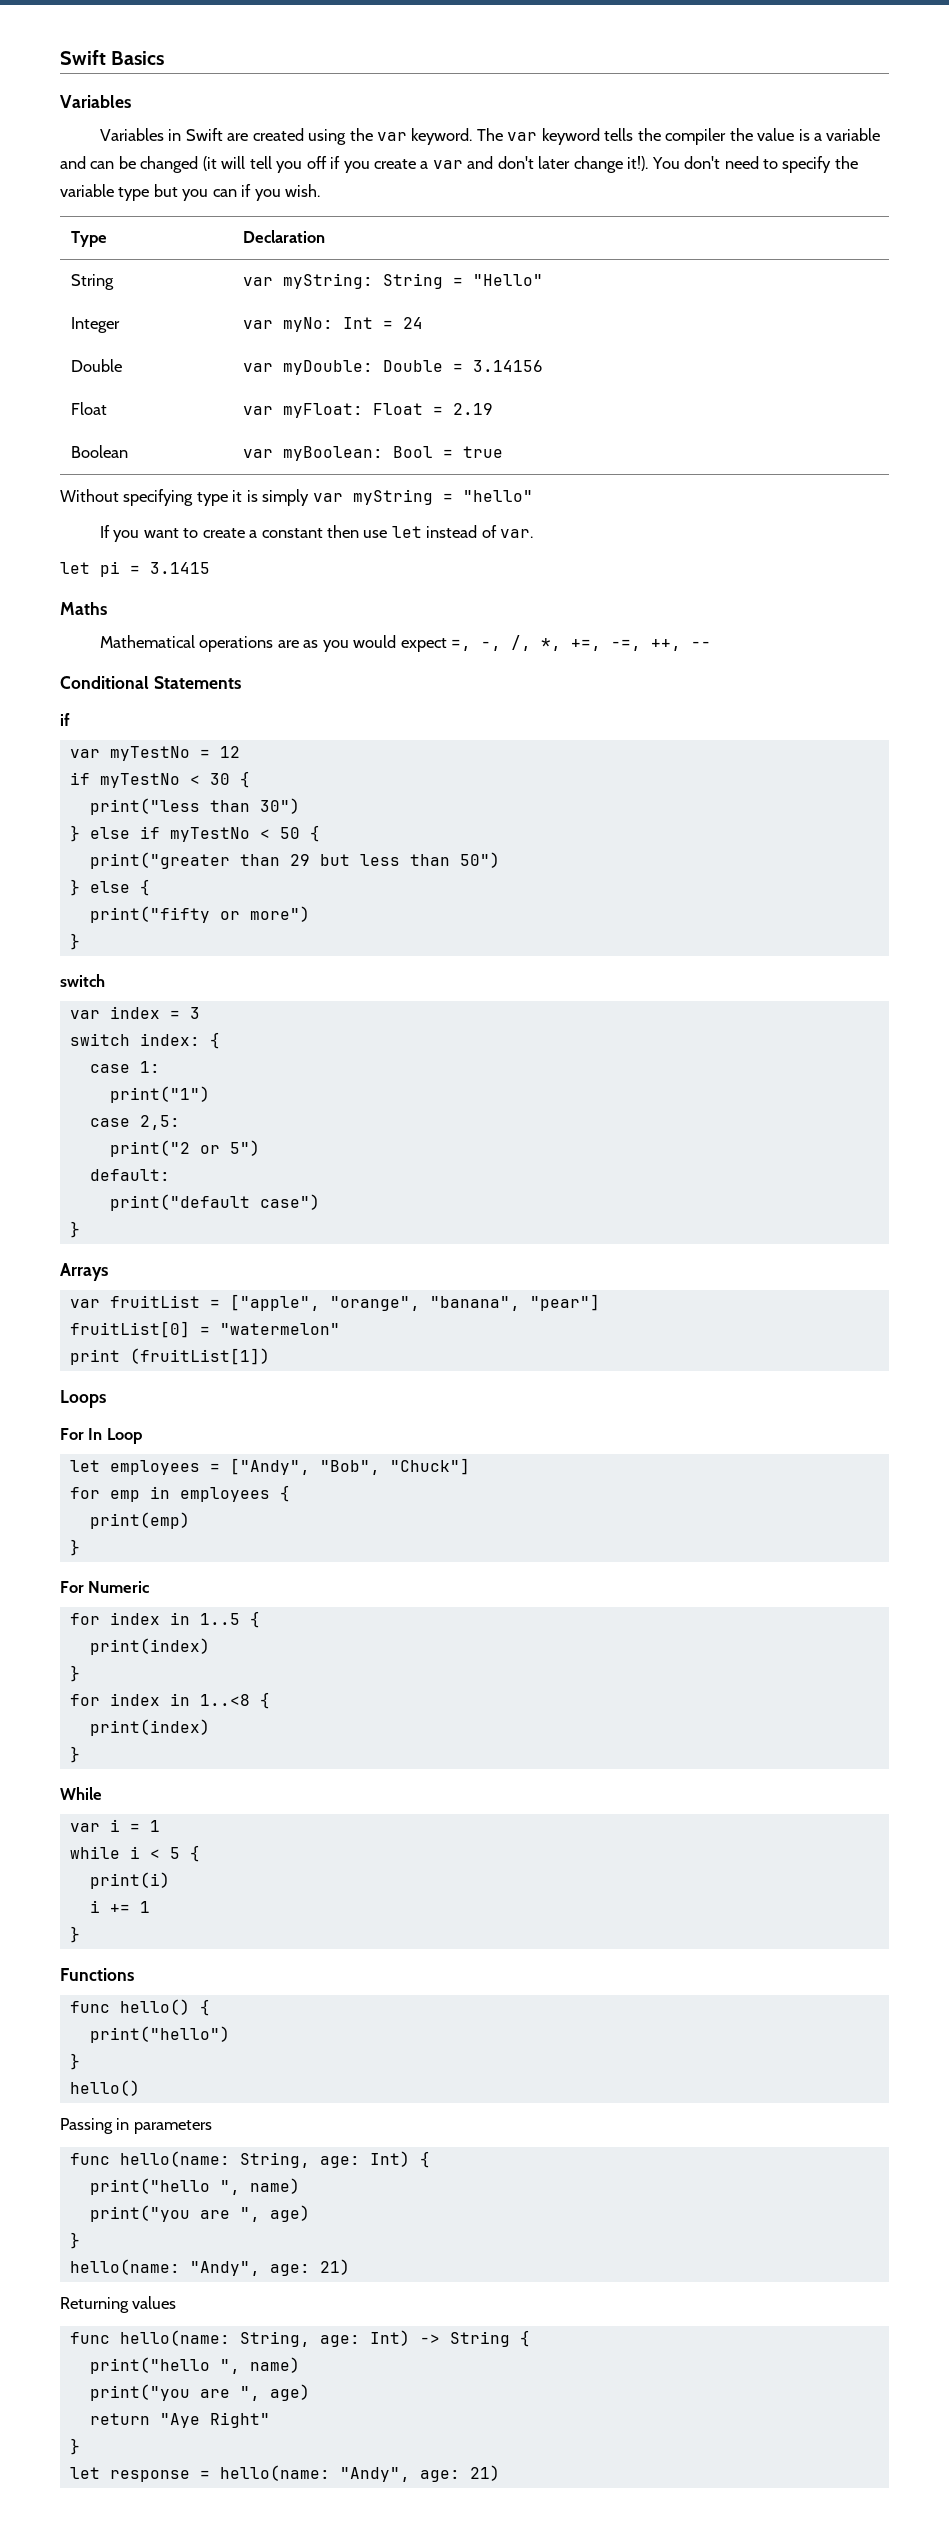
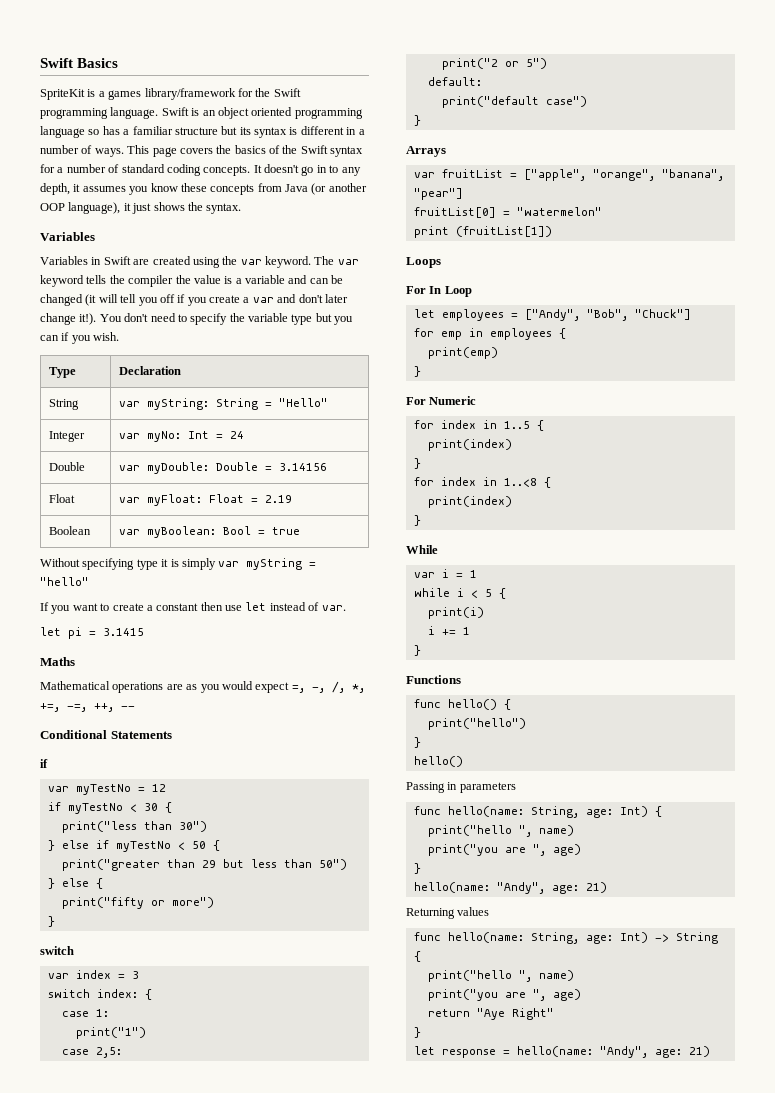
+ SpriteKit is a games library/framework for the Swift programming language. Swift is an object oriented programming language so has a familiar structure but its syntax is different in a number of ways. This page covers the basics of the Swift syntax for a number of standard coding concepts. It doesn't go in to any depth, it assumes you know these concepts from Java (or another OOP language), it just shows the syntax.

